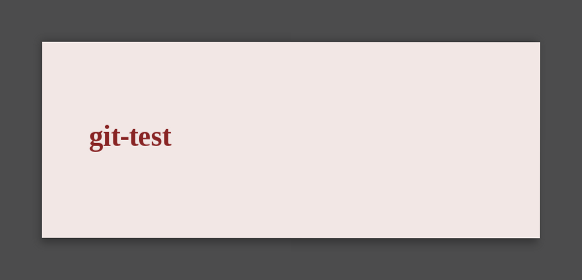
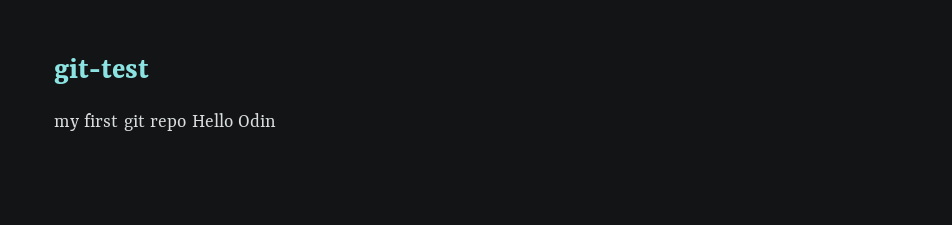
+ my first git repo Hello Odin

